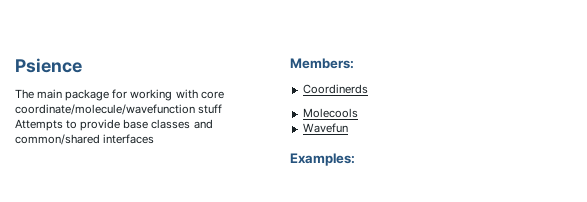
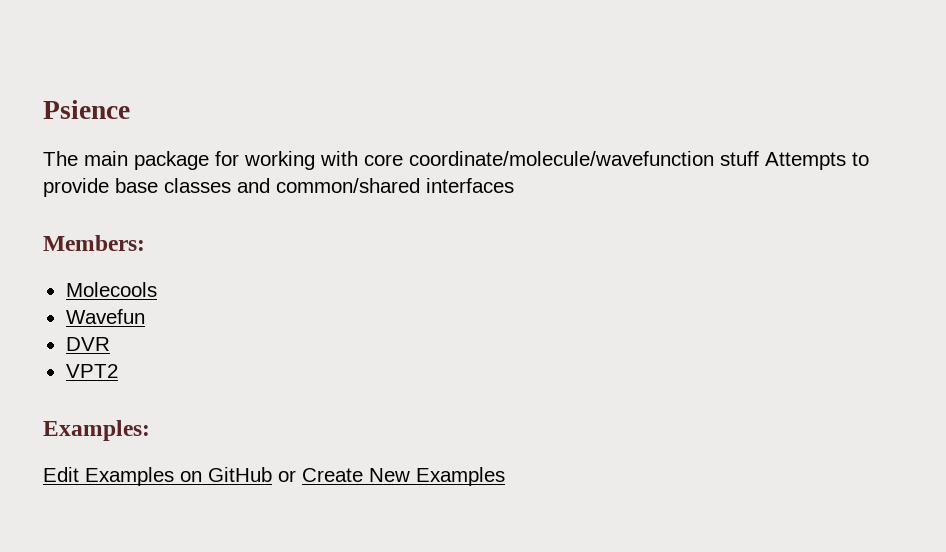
- Coordinerds
+ DVR
+ VPT2
+ Edit Examples on GitHub or Create New Examples

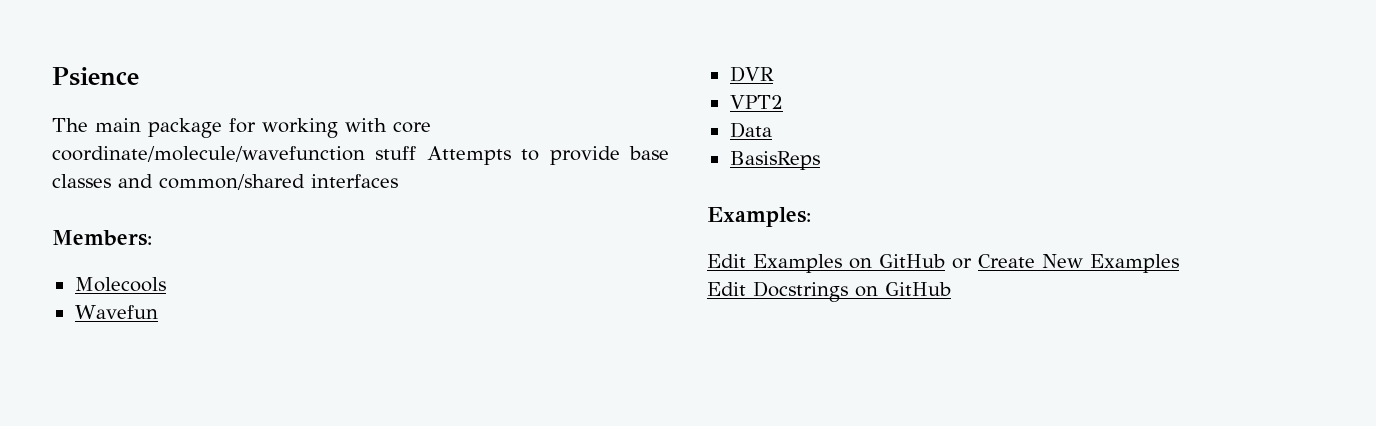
+ Data
+ BasisReps
+ Edit Docstrings on GitHub

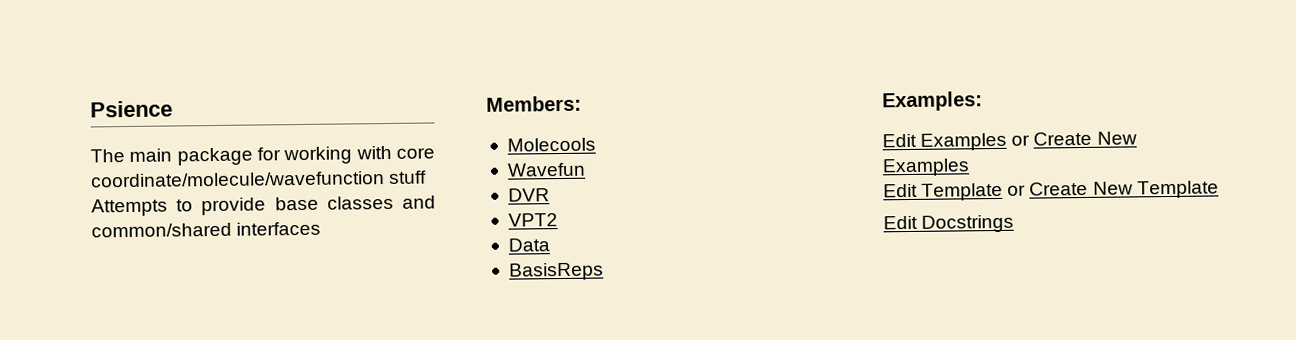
- Edit Examples on GitHub or Create New Examples
+ Edit Examples or Create New Examples
+ Edit Template or Create New Template
- Edit Docstrings on GitHub
+ Edit Docstrings

